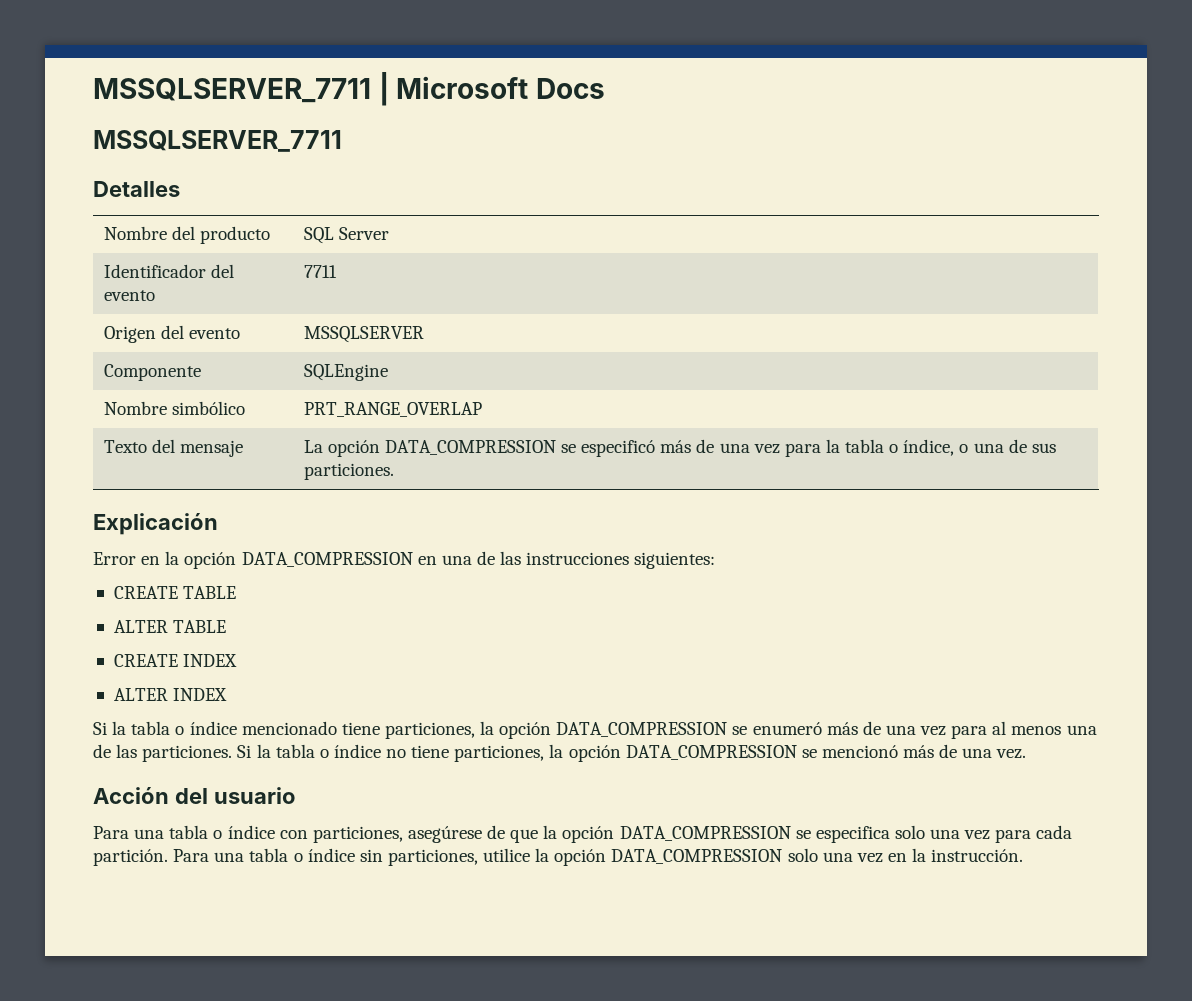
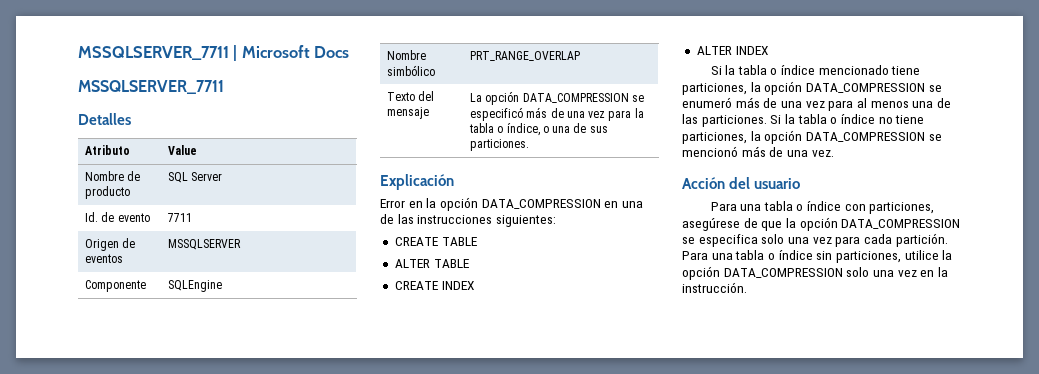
- Nombre del producto | SQL Server
+ Atributo | Value
+ Nombre de producto | SQL Server
- Identificador del evento | 7711
+ Id. de evento | 7711
- Origen del evento | MSSQLSERVER
+ Origen de eventos | MSSQLSERVER

